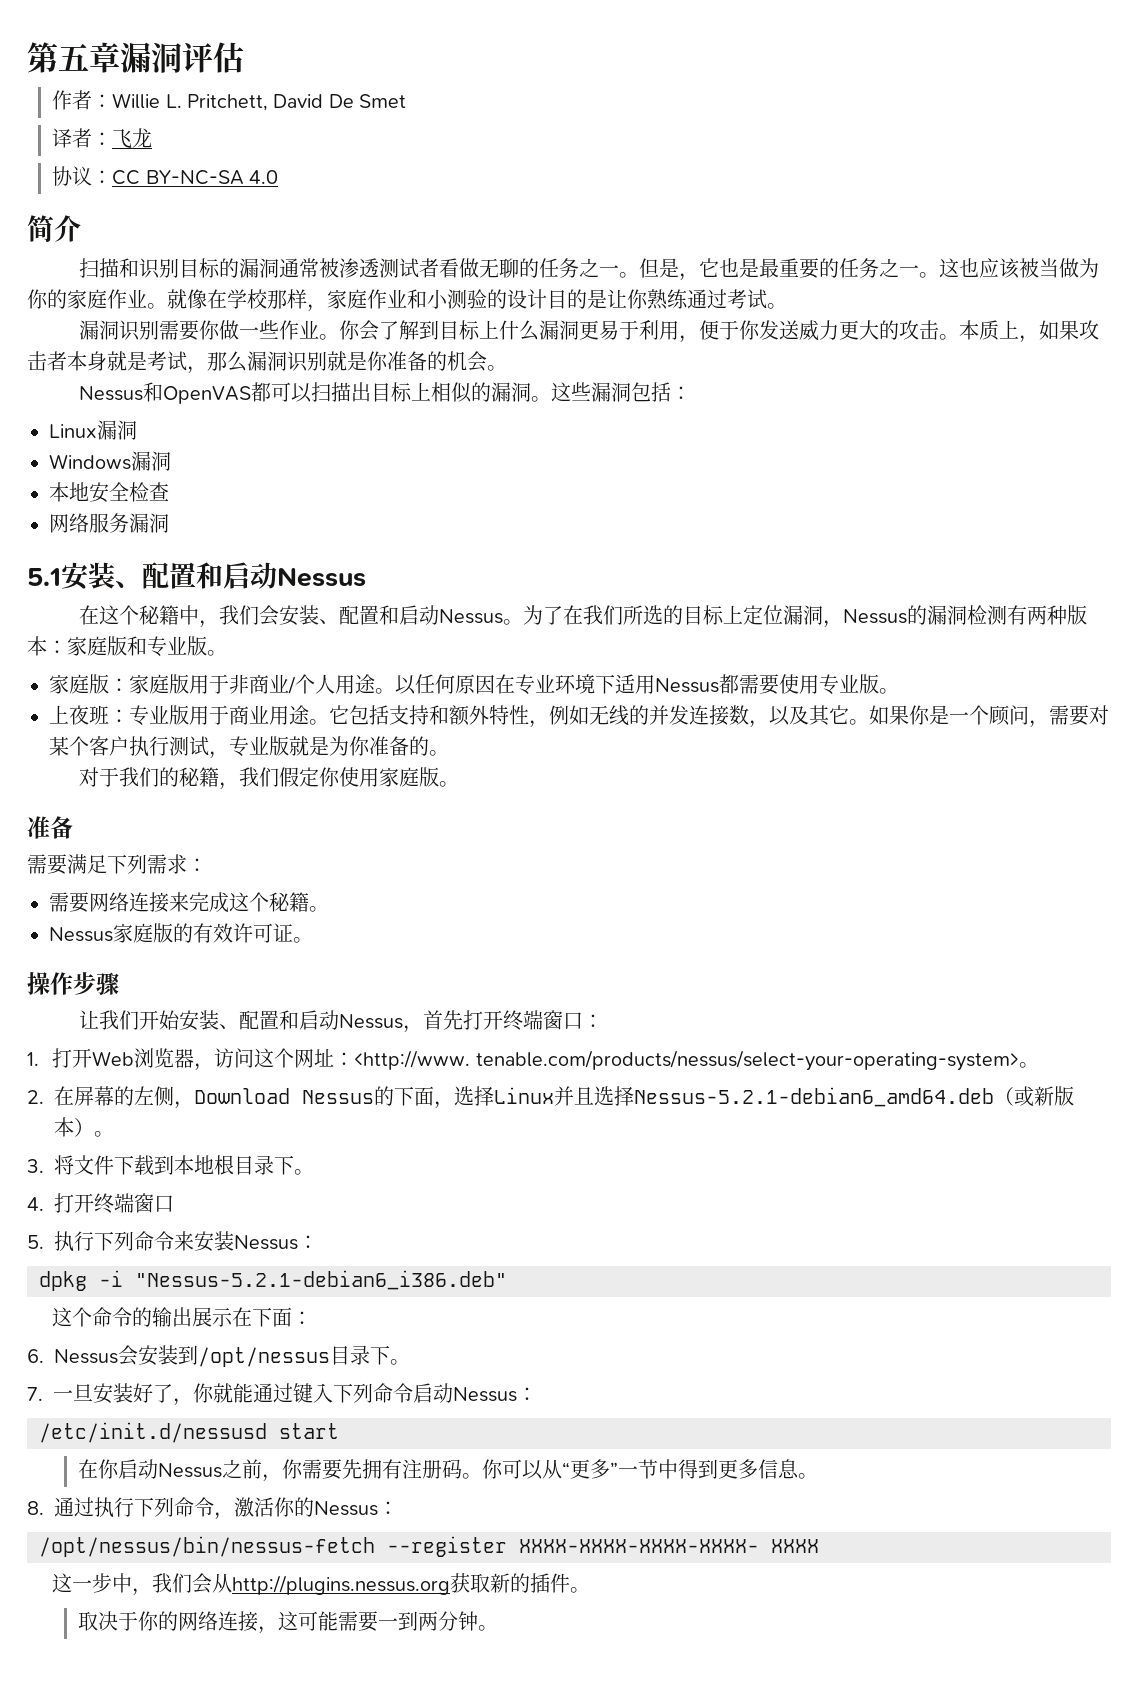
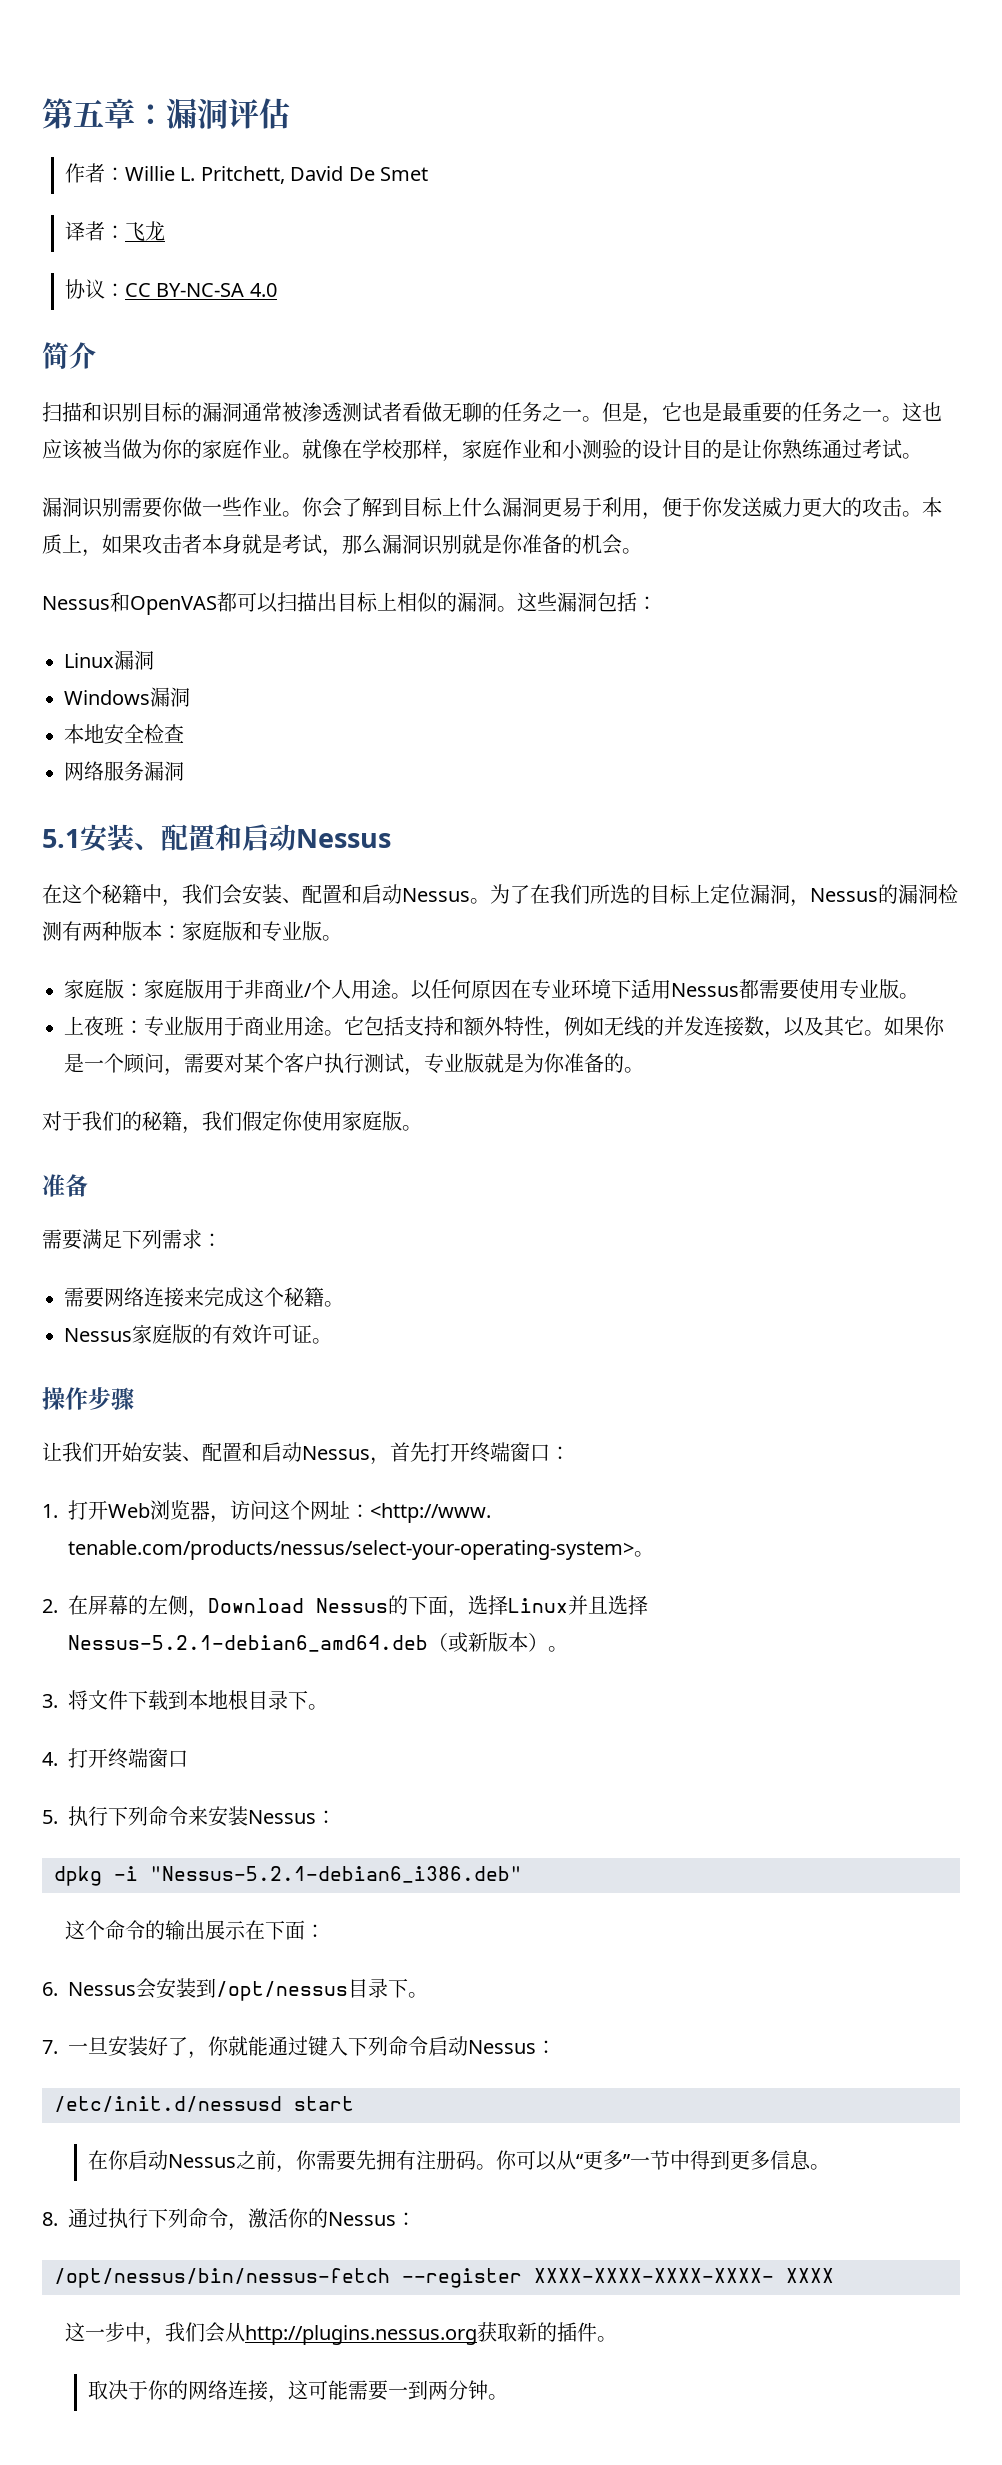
- 第五章漏洞评估
+ 第五章：漏洞评估

